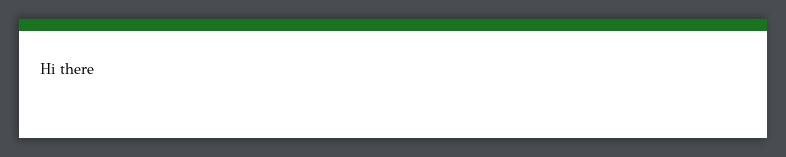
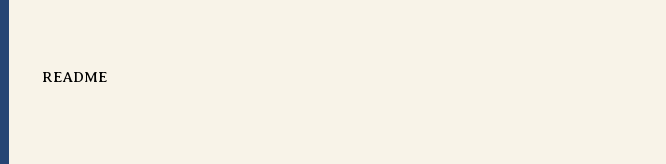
- Hi there
+ README

